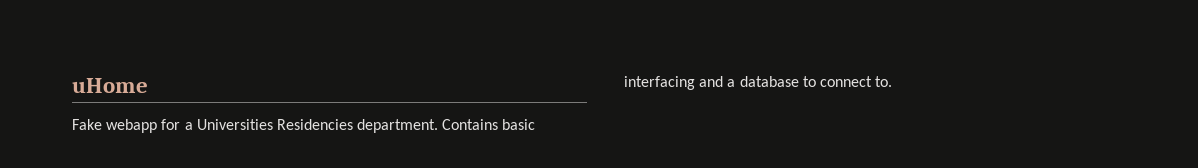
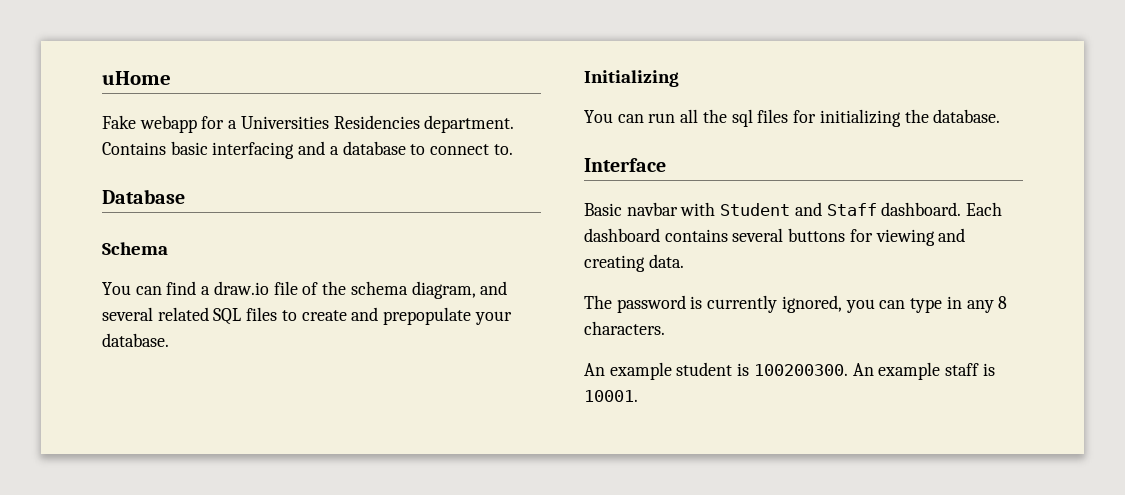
+ Database
+ Schema
+ You can find a draw.io file of the schema diagram, and several related SQL files to create and prepopulate your database.
+ Initializing
+ You can run all the sql files for initializing the database.
+ Interface
+ Basic navbar with Student and Staff dashboard. Each dashboard contains several buttons for viewing and creating data.
+ The password is currently ignored, you can type in any 8 characters.
+ An example student is 100200300. An example staff is 10001.

